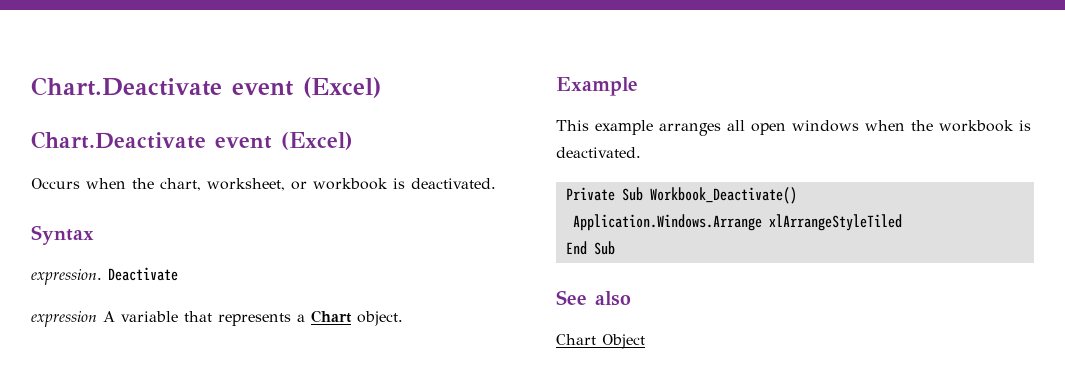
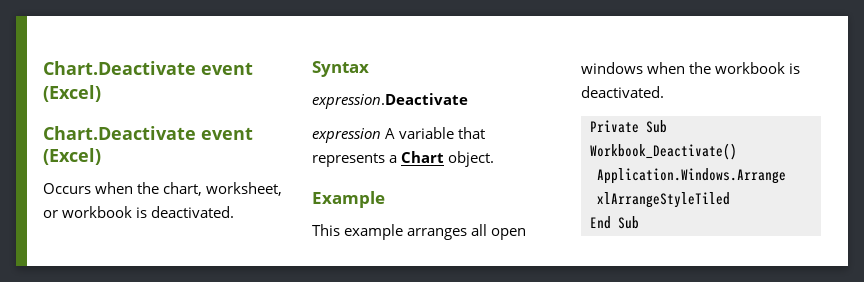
- expression. Deactivate
+ expression.Deactivate
- See also
- Chart Object

